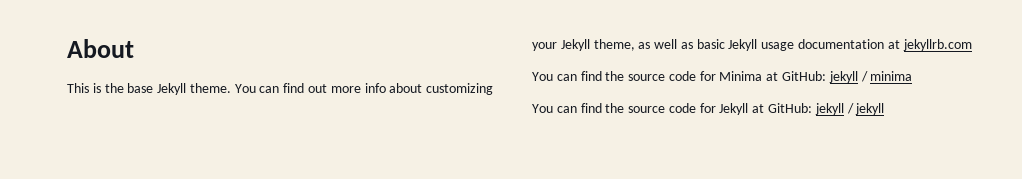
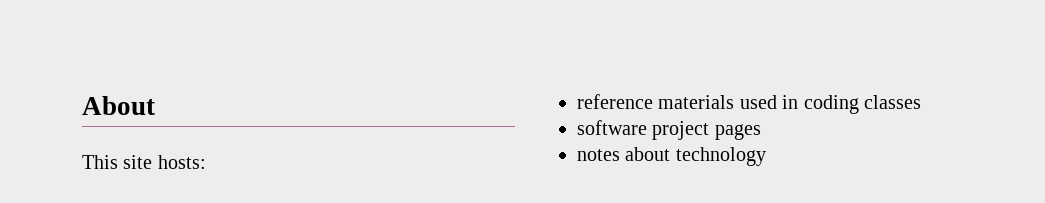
- This is the base Jekyll theme. You can find out more info about customizing your Jekyll theme, as well as basic Jekyll usage documentation at jekyllrb.com
- You can find the source code for Minima at GitHub: jekyll / minima
- You can find the source code for Jekyll at GitHub: jekyll / jekyll
+ This site hosts:
+ reference materials used in coding classes
+ software project pages
+ notes about technology

